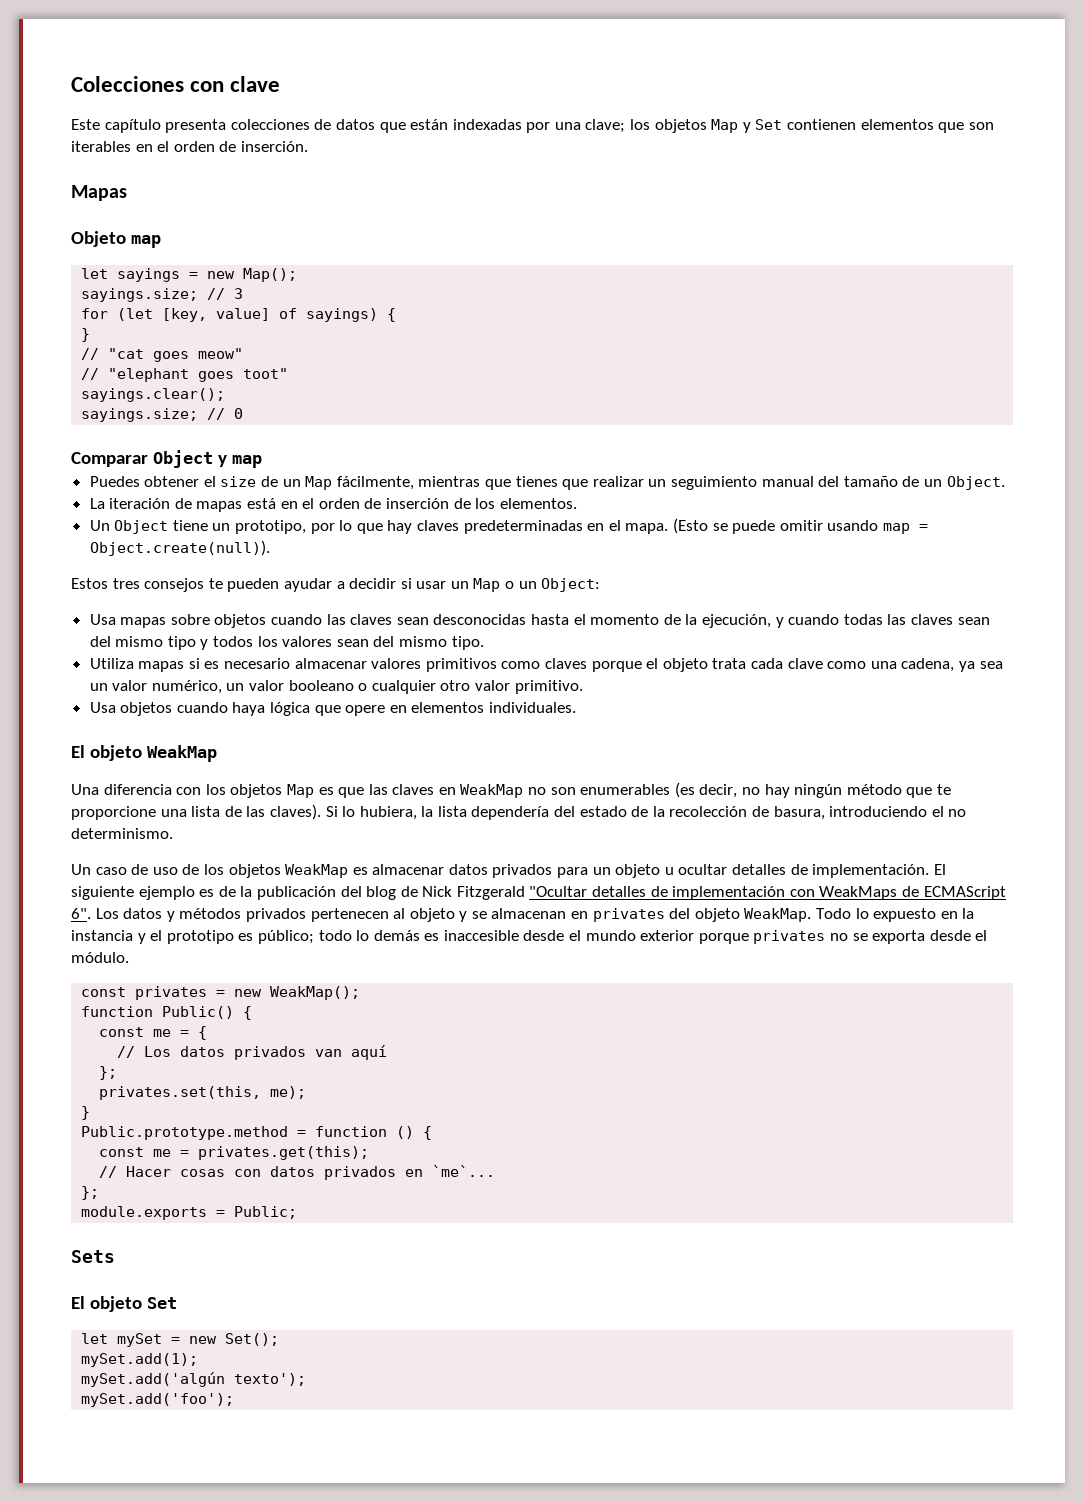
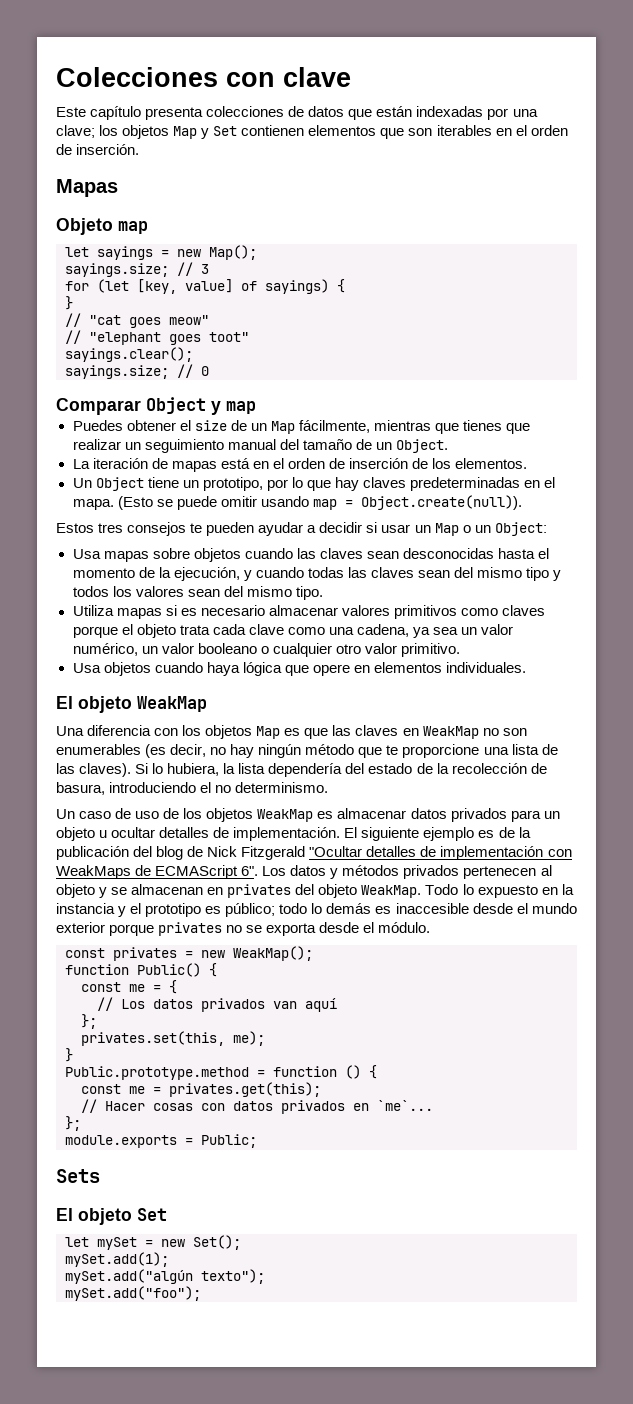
- mySet.add('algún texto');
- mySet.add('foo');
+ mySet.add("algún texto");
+ mySet.add("foo");

